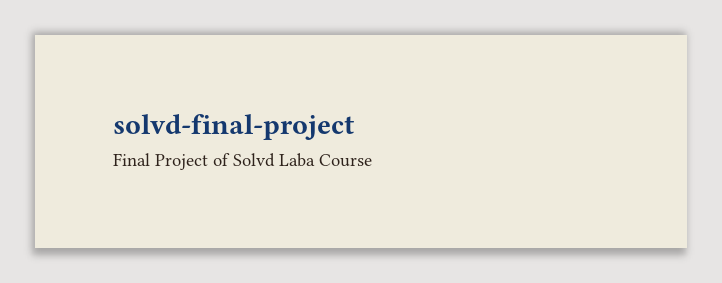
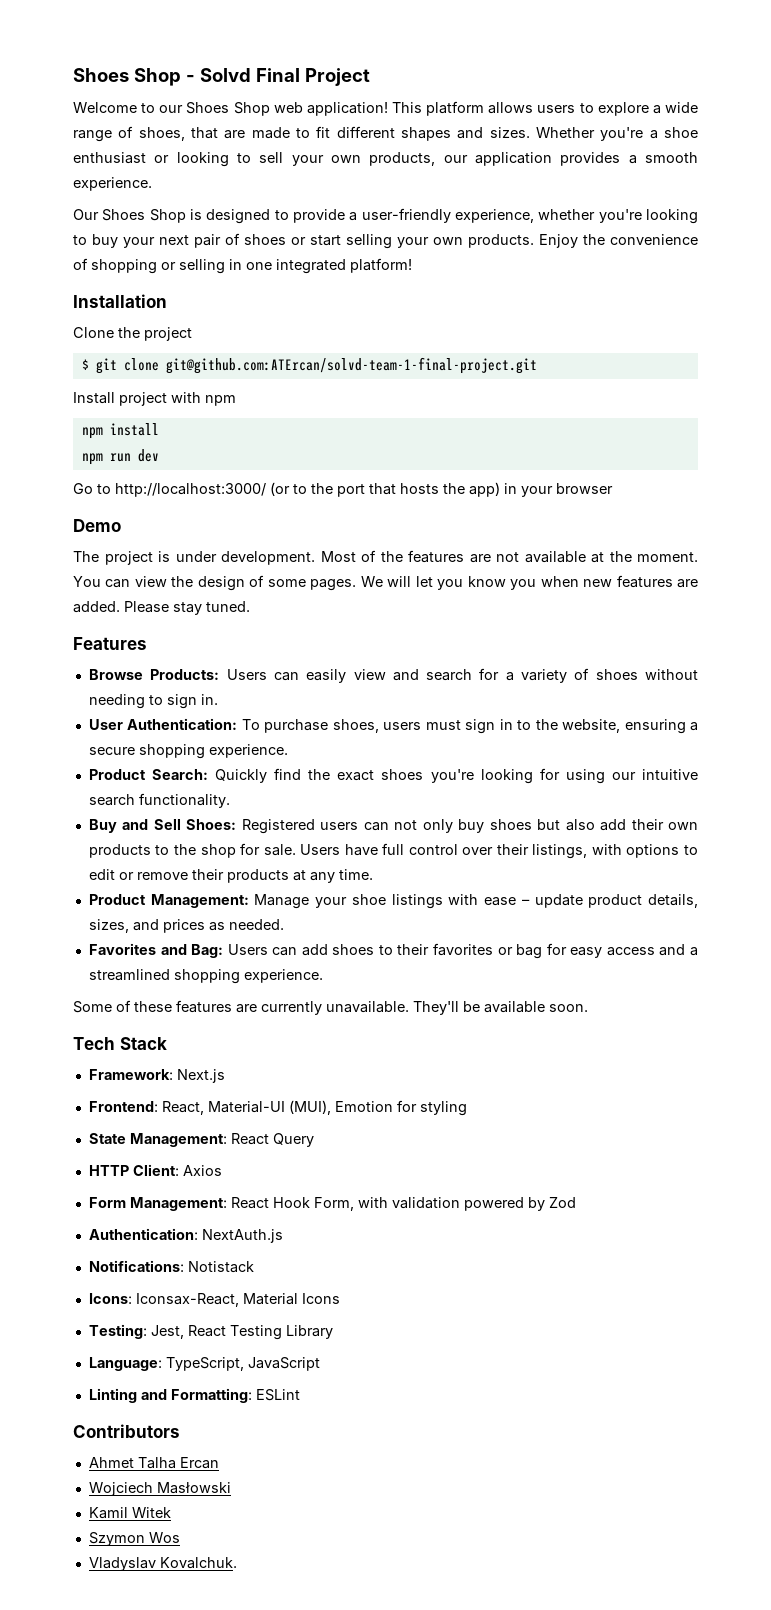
- solvd-final-project
- Final Project of Solvd Laba Course
+ Shoes Shop - Solvd Final Project
+ Welcome to our Shoes Shop web application! This platform allows users to explore a wide range of shoes, that are made to fit different shapes and sizes. Whether you're a shoe enthusiast or looking to sell your own products, our application provides a smooth experience.
+ Our Shoes Shop is designed to provide a user-friendly experience, whether you're looking to buy your next pair of shoes or start selling your own products. Enjoy the convenience of shopping or selling in one integrated platform!
+ Installation
+ Clone the project
+ $ git clone git@github.com:ATErcan/solvd-team-1-final-project.git
+ Install project with npm
+ npm install
+ npm run dev
+ Go to http://localhost:3000/ (or to the port that hosts the app) in your browser
+ Demo
+ The project is under development. Most of the features are not available at the moment. You can view the design of some pages. We will let you know you when new features are added. Please stay tuned.
+ Features
+ Browse Products: Users can easily view and search for a variety of shoes without needing to sign in.
+ User Authentication: To purchase shoes, users must sign in to the website, ensuring a secure shopping experience.
+ Product Search: Quickly find the exact shoes you're looking for using our intuitive search functionality.
+ Buy and Sell Shoes: Registered users can not only buy shoes but also add their own products to the shop for sale. Users have full control over their listings, with options to edit or remove their products at any time.
+ Product Management: Manage your shoe listings with ease – update product details, sizes, and prices as needed.
+ Favorites and Bag: Users can add shoes to their favorites or bag for easy access and a streamlined shopping experience.
+ Some of these features are currently unavailable. They'll be available soon.
+ Tech Stack
+ Framework: Next.js
+ Frontend: React, Material-UI (MUI), Emotion for styling
+ State Management: React Query
+ HTTP Client: Axios
+ Form Management: React Hook Form, with validation powered by Zod
+ Authentication: NextAuth.js
+ Notifications: Notistack
+ Icons: Iconsax-React, Material Icons
+ Testing: Jest, React Testing Library
+ Language: TypeScript, JavaScript
+ Linting and Formatting: ESLint
+ Contributors
+ Ahmet Talha Ercan
+ Wojciech Masłowski
+ Kamil Witek
+ Szymon Wos
+ Vladyslav Kovalchuk.

